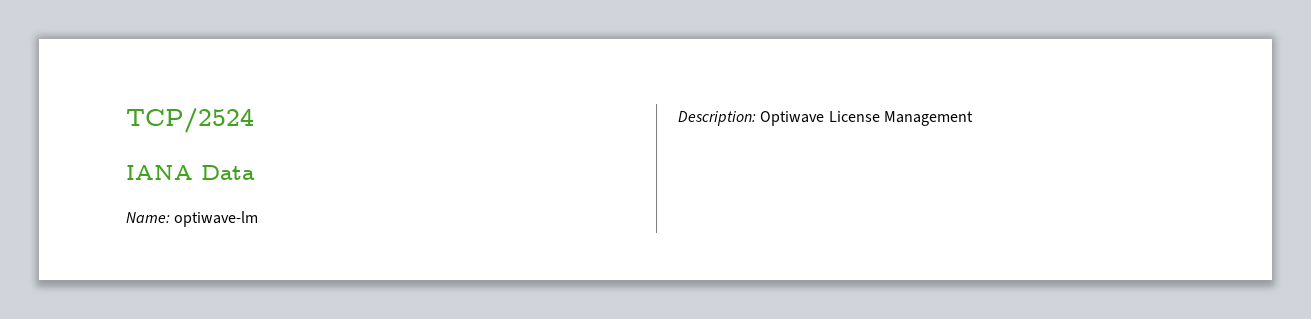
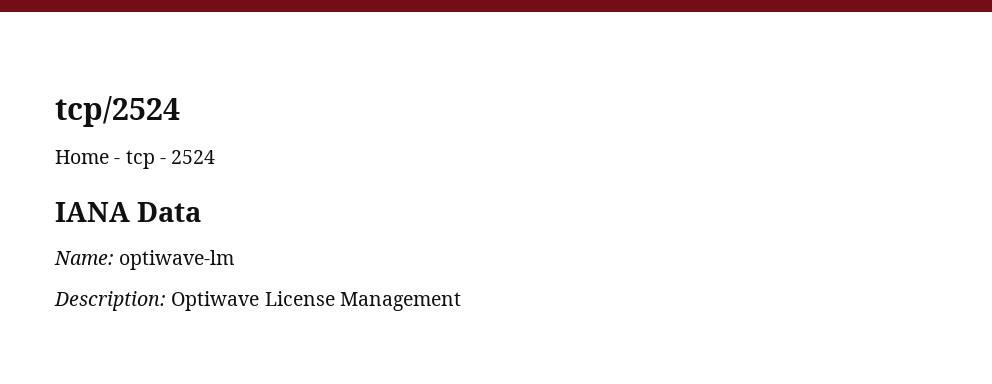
- TCP/2524
+ tcp/2524
+ Home - tcp - 2524

